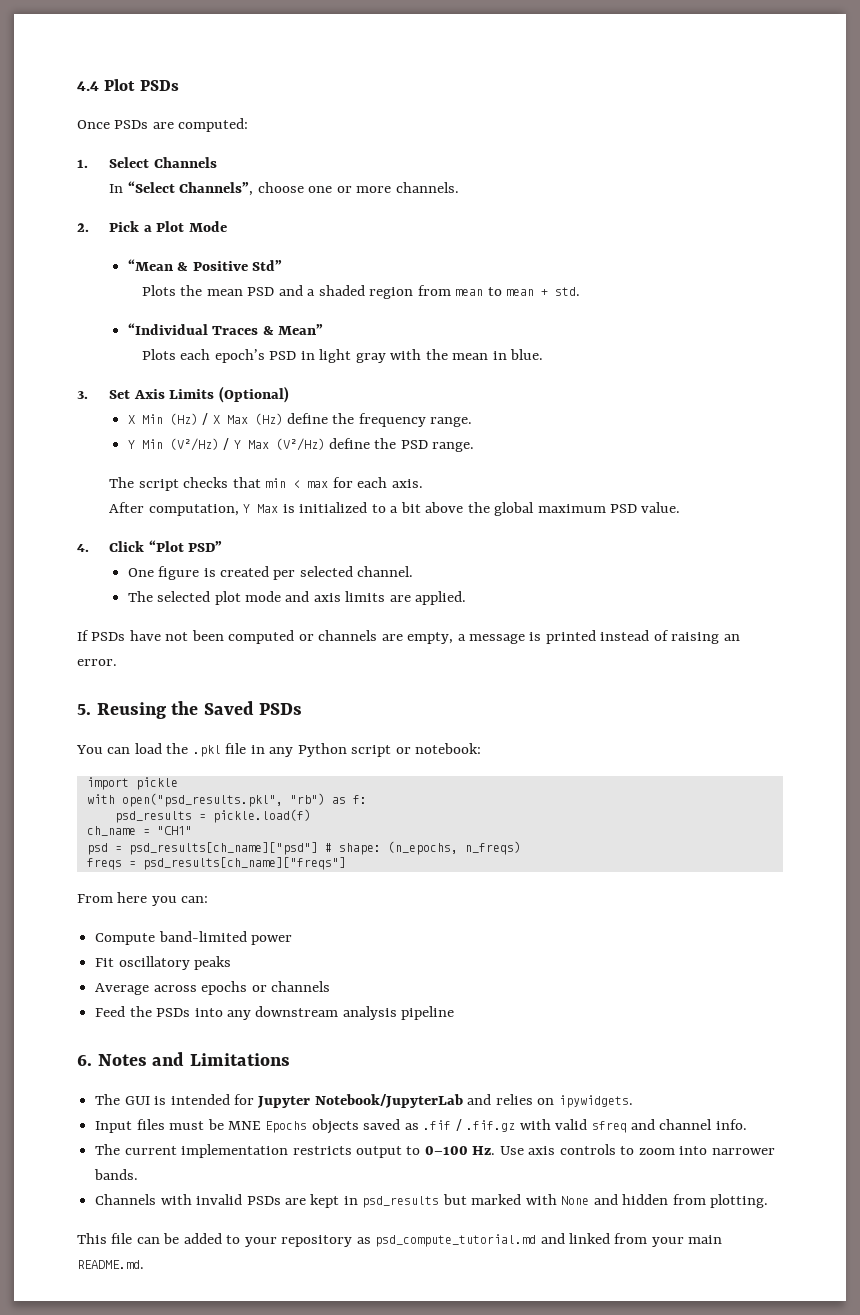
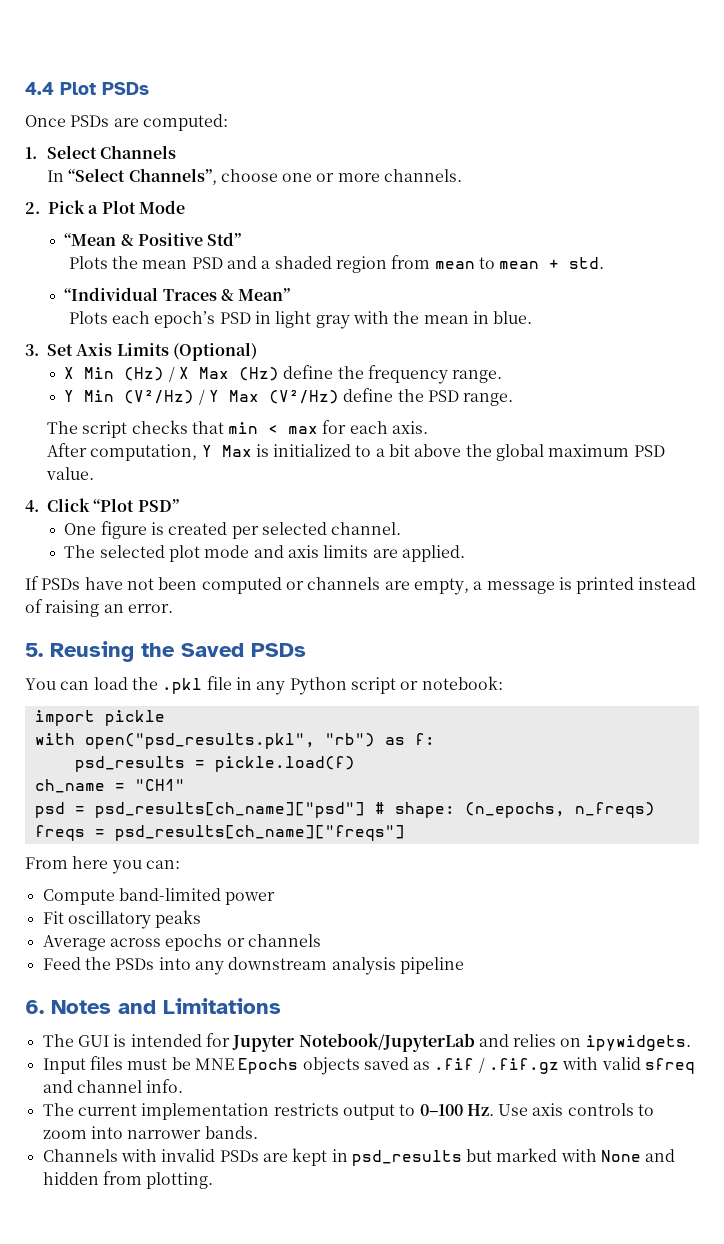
- This file can be added to your repository as psd_compute_tutorial.md and linked from your main README.md.

